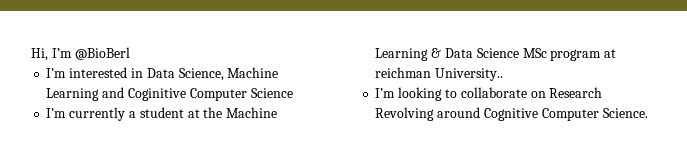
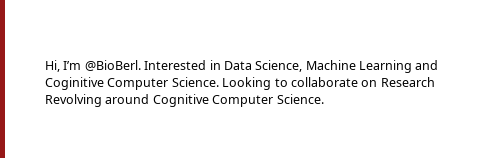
- Hi, I’m @BioBerl
- I’m interested in Data Science, Machine Learning and Coginitive Computer Science
- I’m currently a student at the Machine Learning & Data Science MSc program at reichman University..
- I’m looking to collaborate on Research Revolving around Cognitive Computer Science.
+ Hi, I’m @BioBerl. Interested in Data Science, Machine Learning and Coginitive Computer Science. Looking to collaborate on Research Revolving around Cognitive Computer Science.

